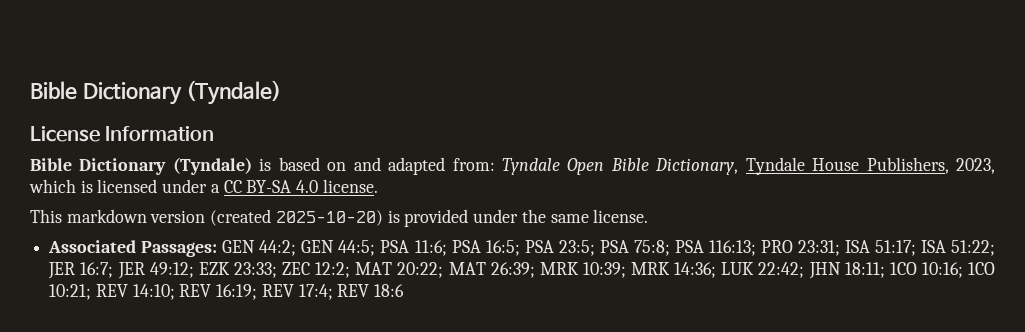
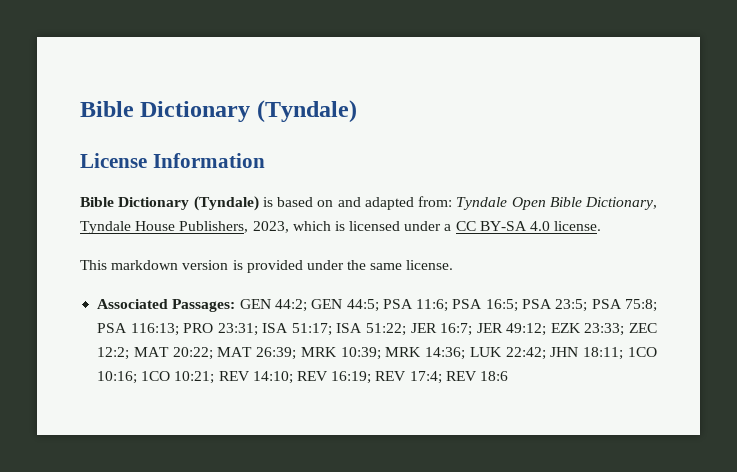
- This markdown version (created 2025-10-20) is provided under the same license.
+ This markdown version is provided under the same license.

